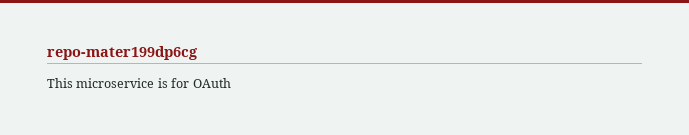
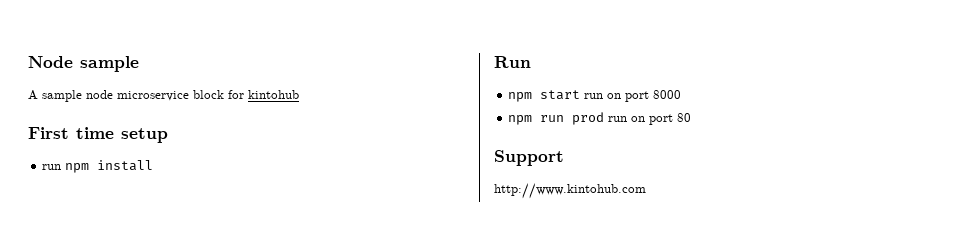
- repo-mater199dp6cg
- This microservice is for OAuth
+ Node sample
+ A sample node microservice block for kintohub
+ First time setup
+ run npm install
+ Run
+ npm start run on port 8000
+ npm run prod run on port 80
+ Support
+ http://www.kintohub.com

